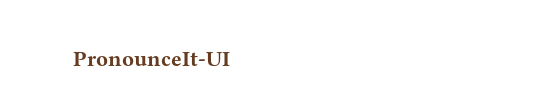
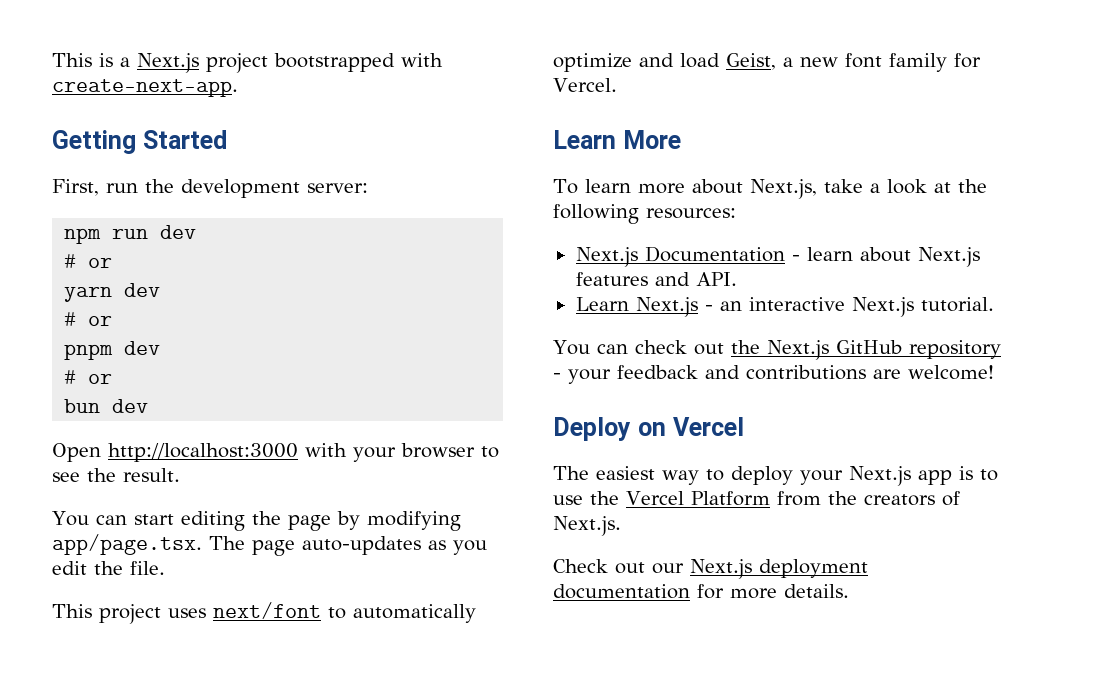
- PronounceIt-UI
+ This is a Next.js project bootstrapped with create-next-app.
+ Getting Started
+ First, run the development server:
+ npm run dev
+ # or
+ yarn dev
+ # or
+ pnpm dev
+ # or
+ bun dev
+ Open http://localhost:3000 with your browser to see the result.
+ You can start editing the page by modifying app/page.tsx. The page auto-updates as you edit the file.
+ This project uses next/font to automatically optimize and load Geist, a new font family for Vercel.
+ Learn More
+ To learn more about Next.js, take a look at the following resources:
+ Next.js Documentation - learn about Next.js features and API.
+ Learn Next.js - an interactive Next.js tutorial.
+ You can check out the Next.js GitHub repository - your feedback and contributions are welcome!
+ Deploy on Vercel
+ The easiest way to deploy your Next.js app is to use the Vercel Platform from the creators of Next.js.
+ Check out our Next.js deployment documentation for more details.

